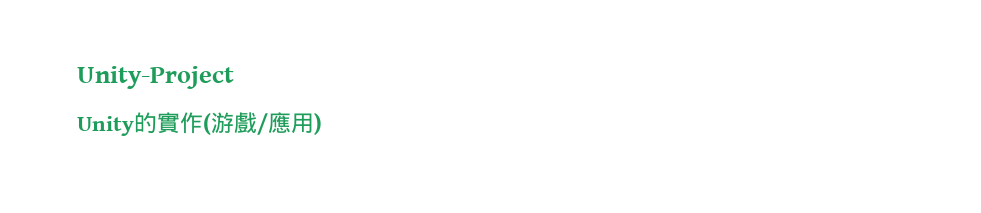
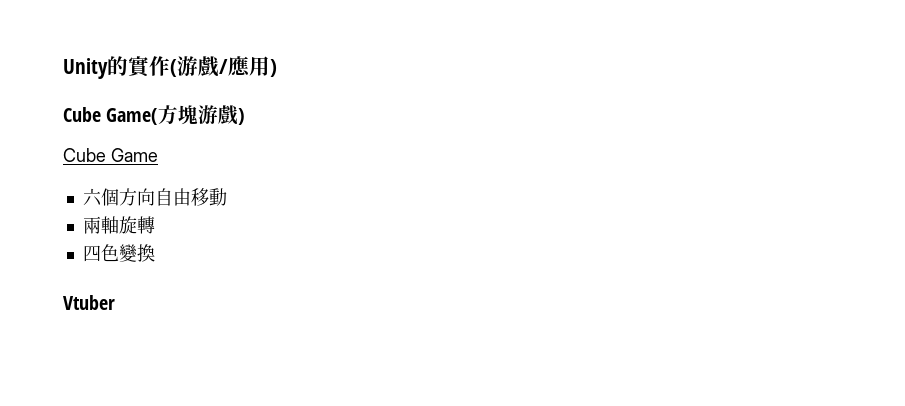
- Unity-Project
+ Cube Game(方塊游戲)
+ Cube Game
+ 六個方向自由移動
+ 兩軸旋轉
+ 四色變換
+ Vtuber

